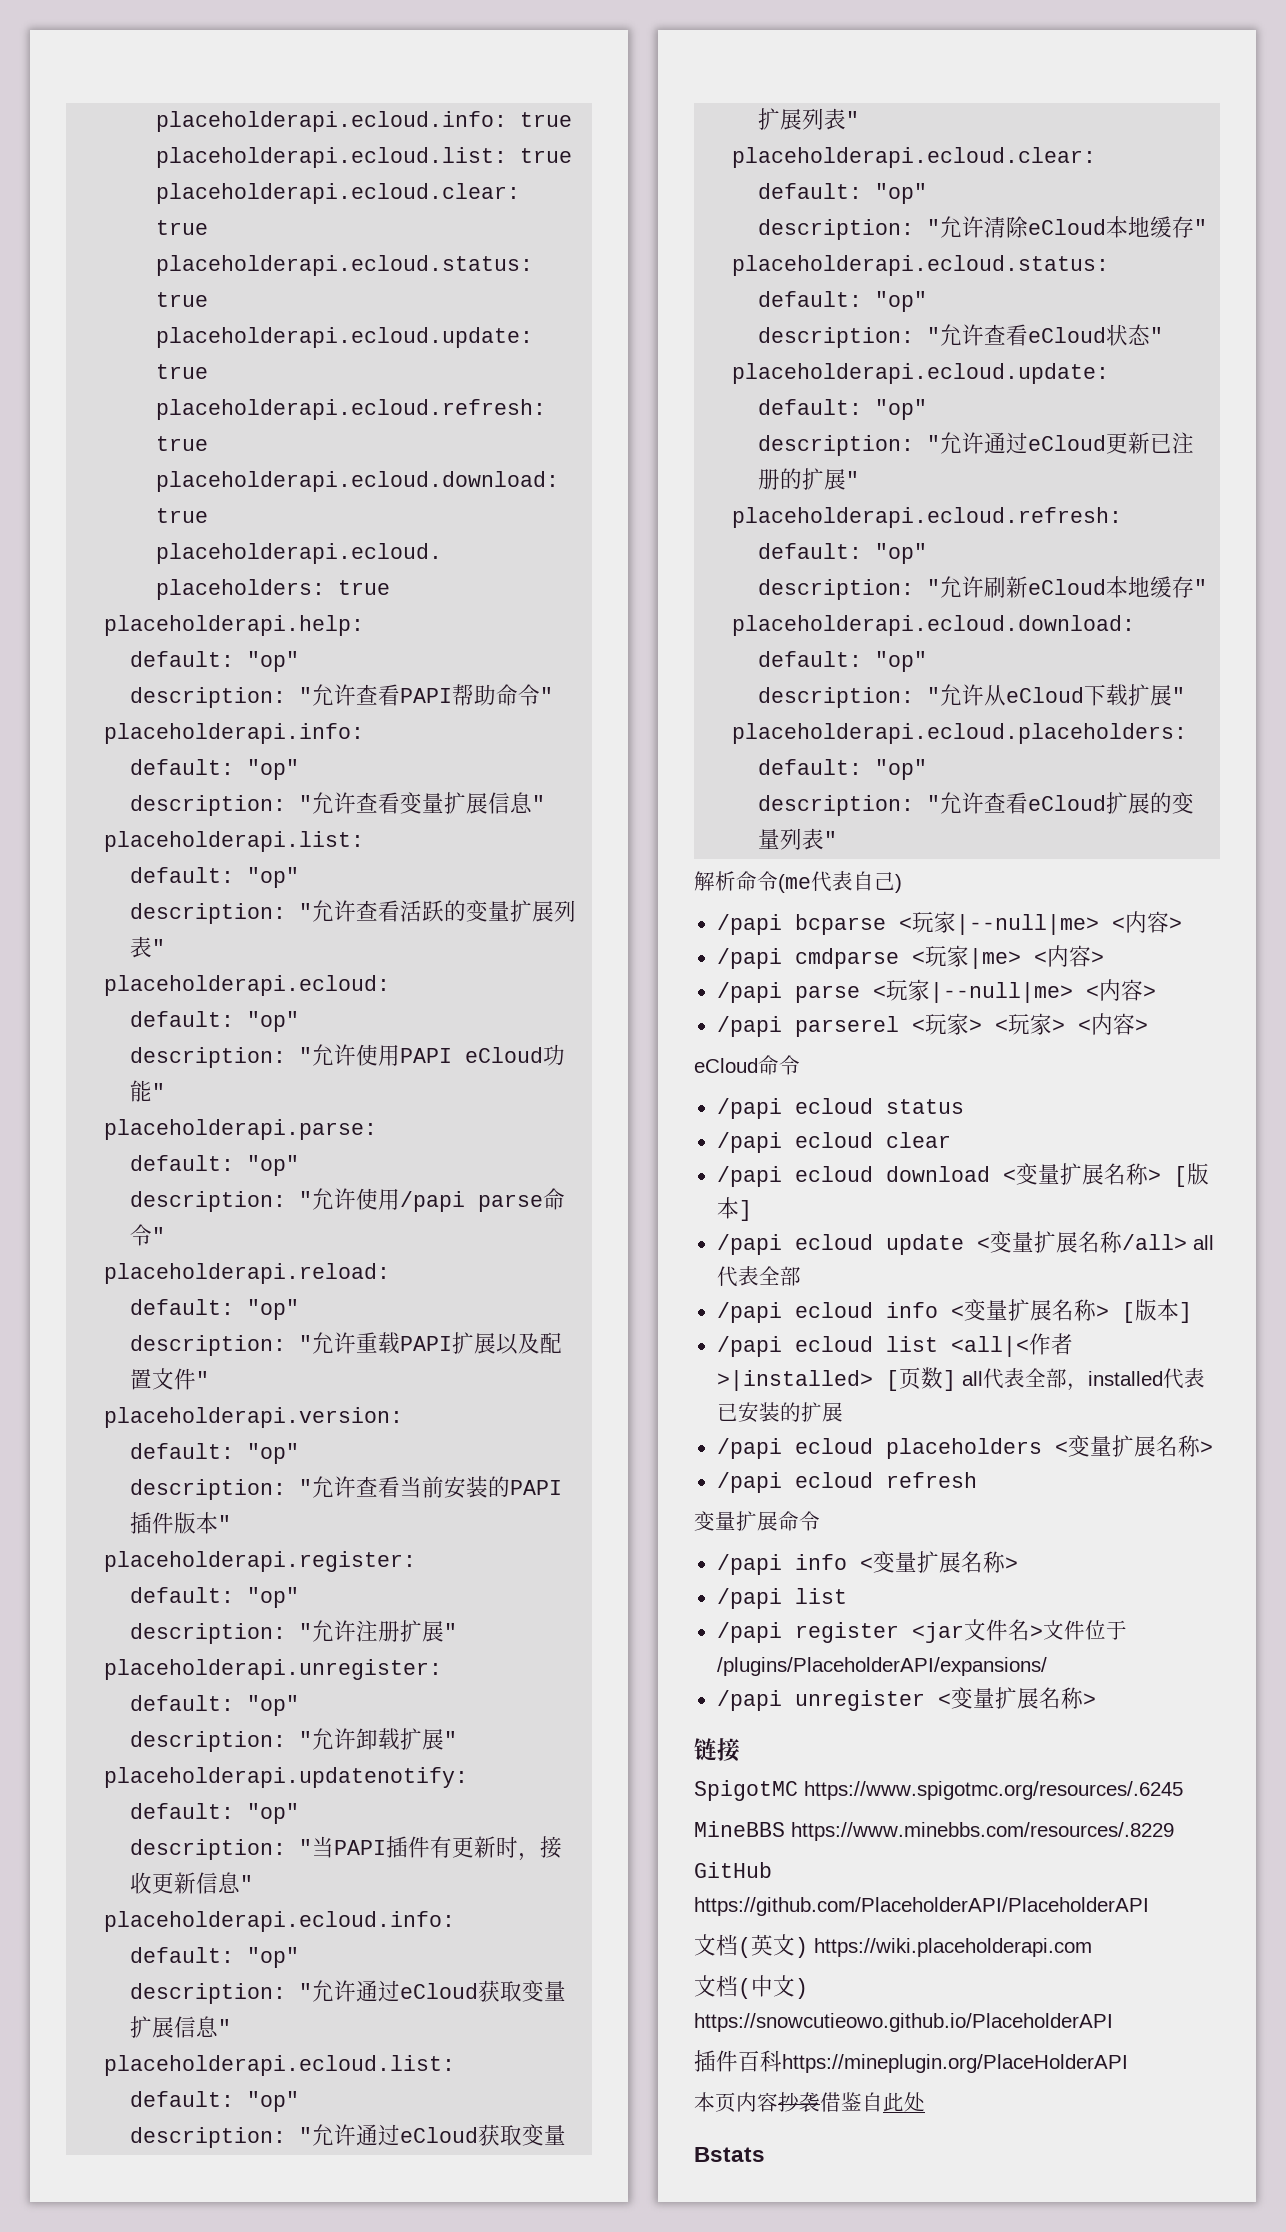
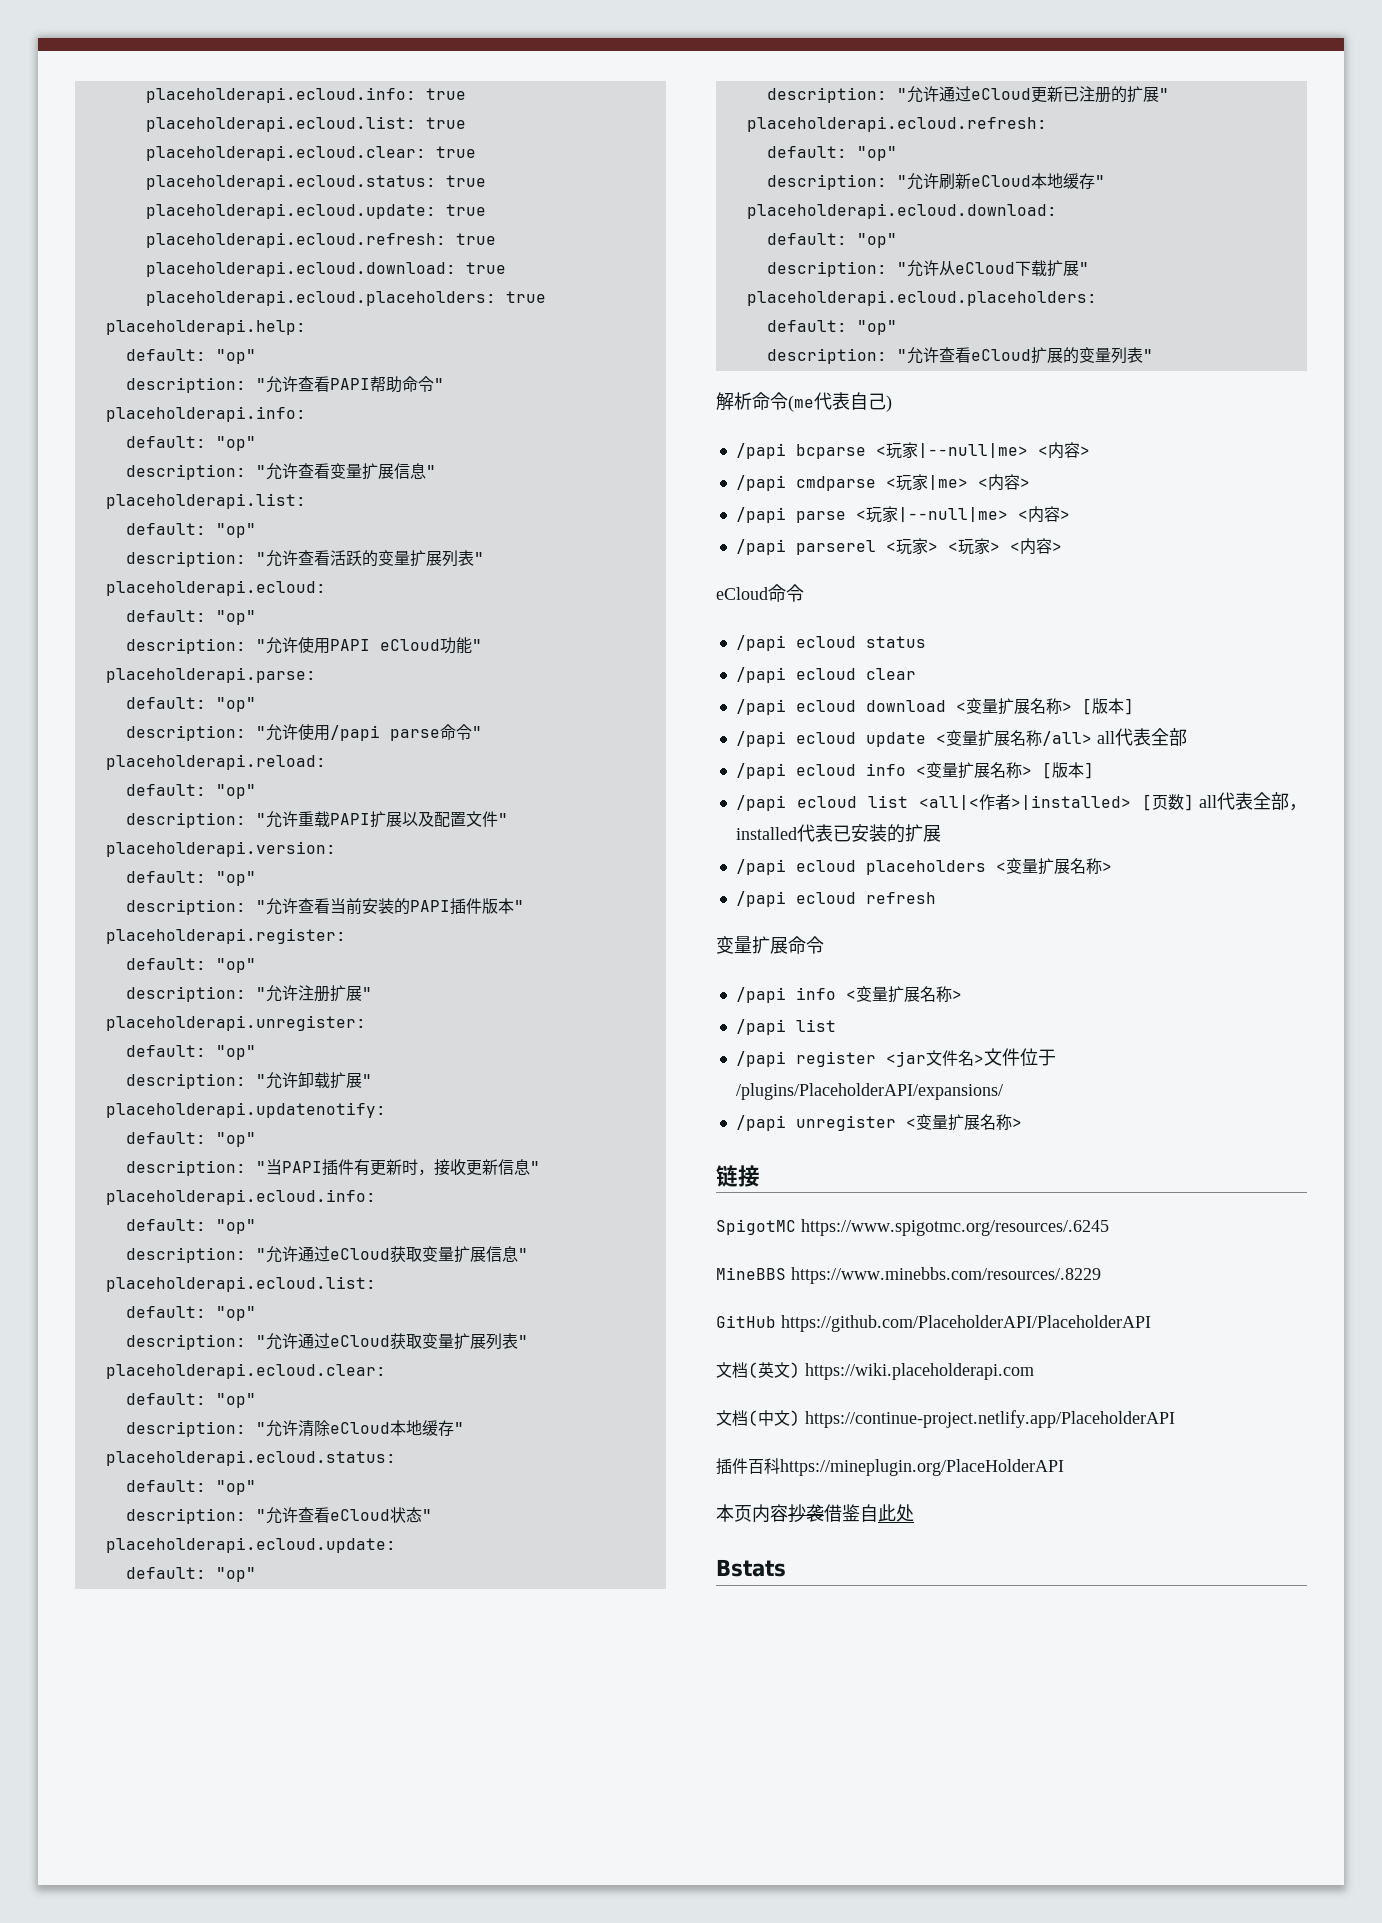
- 文档(中文) https://snowcutieowo.github.io/PlaceholderAPI
+ 文档(中文) https://continue-project.netlify.app/PlaceholderAPI

